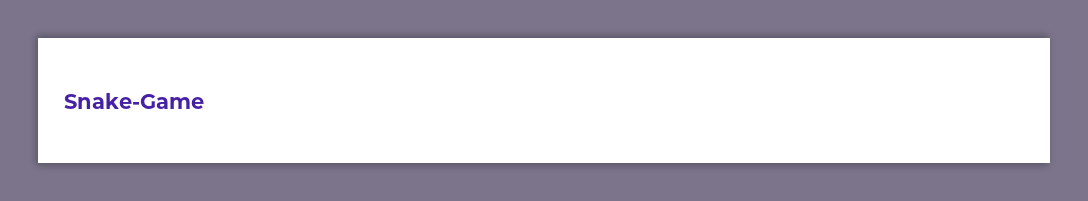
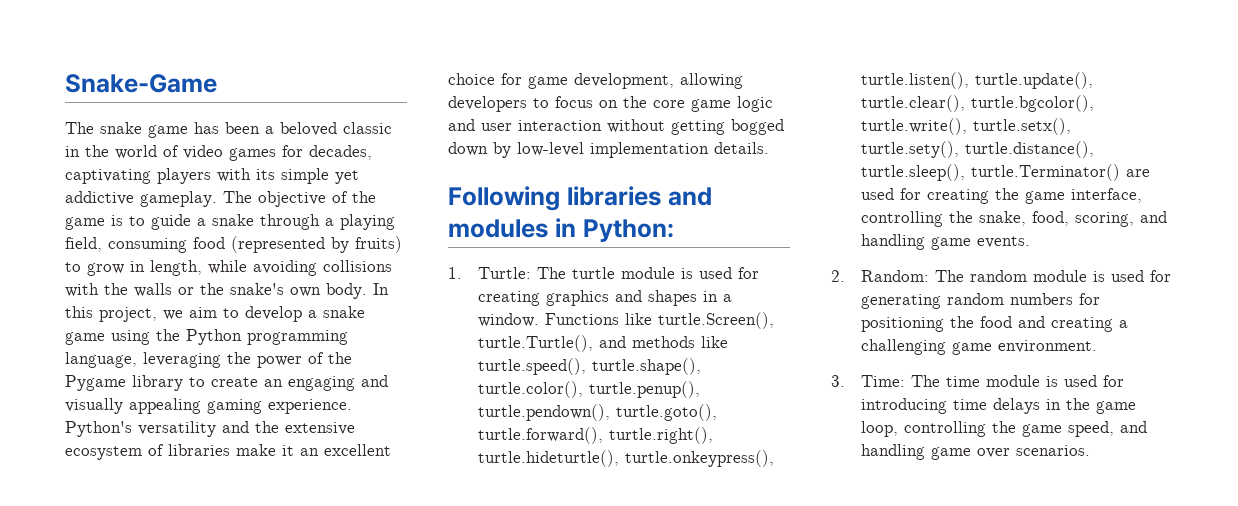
+ The snake game has been a beloved classic in the world of video games for decades, captivating players with its simple yet addictive gameplay. The objective of the game is to guide a snake through a playing field, consuming food (represented by fruits) to grow in length, while avoiding collisions with the walls or the snake's own body. In this project, we aim to develop a snake game using the Python programming language, leveraging the power of the Pygame library to create an engaging and visually appealing gaming experience. Python's versatility and the extensive ecosystem of libraries make it an excellent choice for game development, allowing developers to focus on the core game logic and user interaction without getting bogged down by low-level implementation details.
+ Following libraries and modules in Python:
+ 1. Turtle: The turtle module is used for creating graphics and shapes in a window. Functions like turtle.Screen(), turtle.Turtle(), and methods like turtle.speed(), turtle.shape(), turtle.color(), turtle.penup(), turtle.pendown(), turtle.goto(), turtle.forward(), turtle.right(), turtle.hideturtle(), turtle.onkeypress(), turtle.listen(), turtle.update(), turtle.clear(), turtle.bgcolor(), turtle.write(), turtle.setx(), turtle.sety(), turtle.distance(), turtle.sleep(), turtle.Terminator() are used for creating the game interface, controlling the snake, food, scoring, and handling game events.
+ 2. Random: The random module is used for generating random numbers for positioning the food and creating a challenging game environment.
+ 3. Time: The time module is used for introducing time delays in the game loop, controlling the game speed, and handling game over scenarios.

